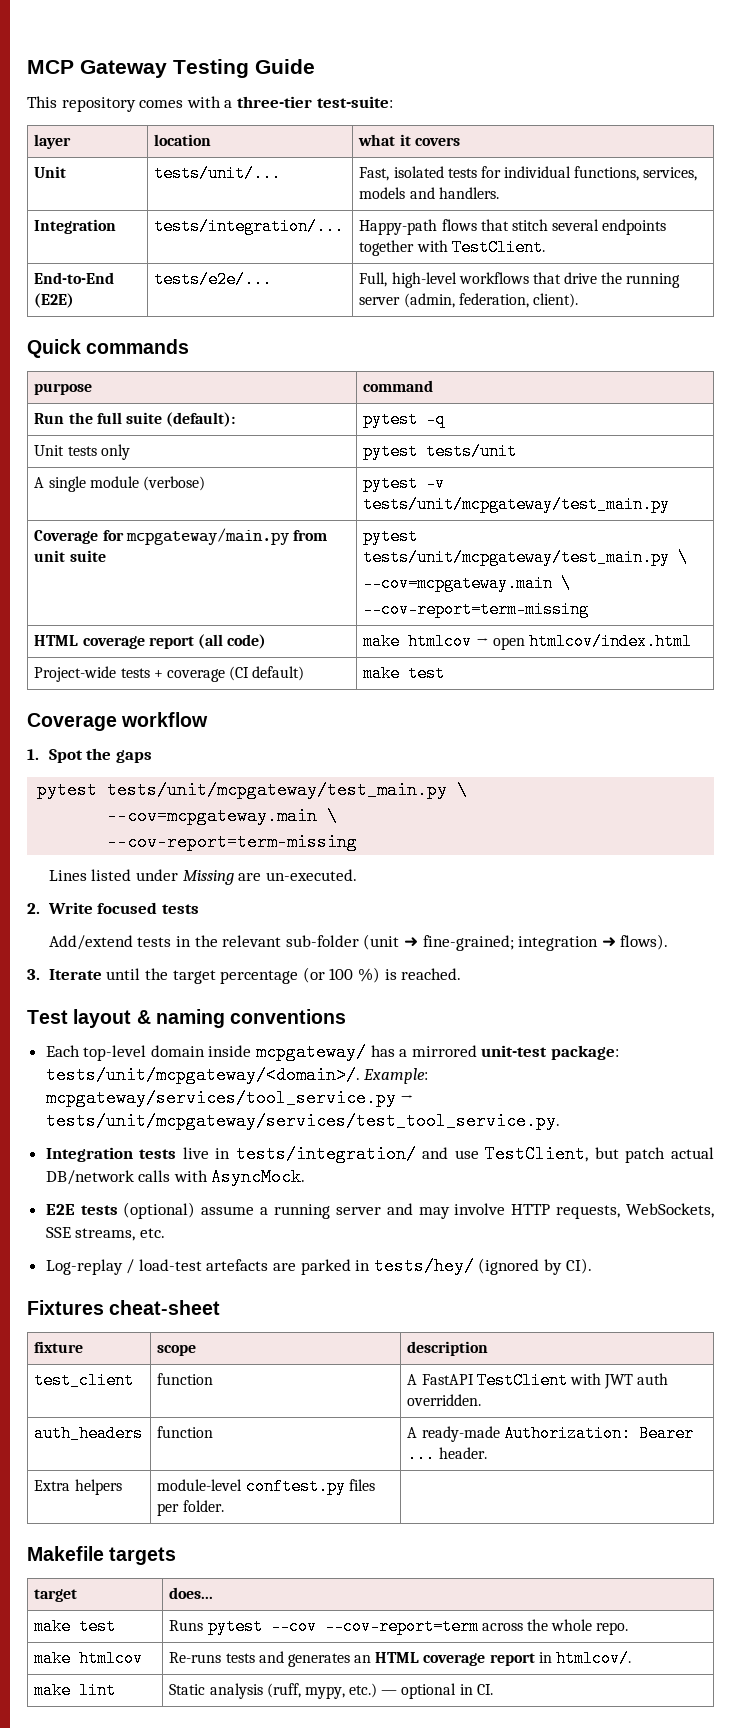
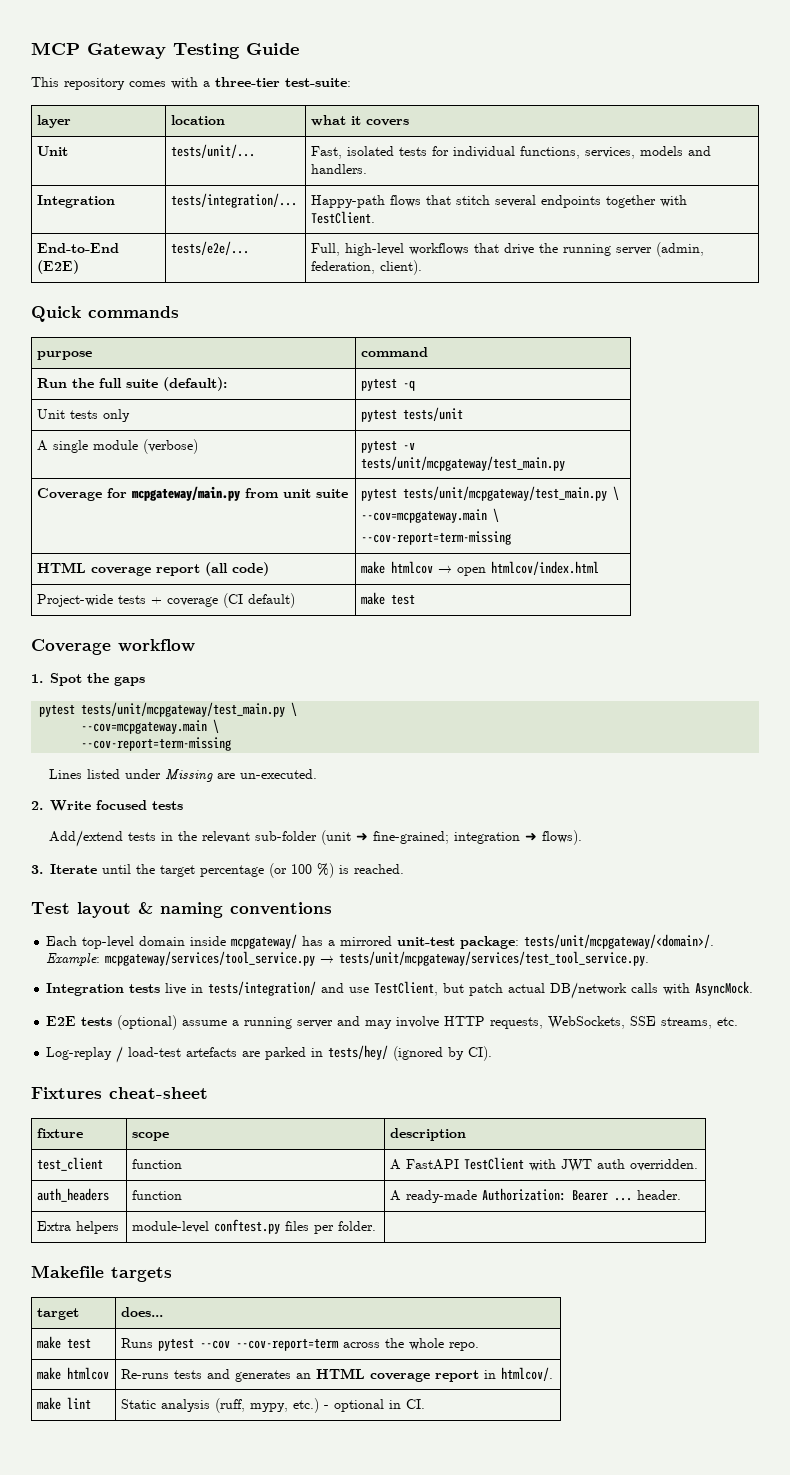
- make lint | Static analysis (ruff, mypy, etc.) — optional in CI.
+ make lint | Static analysis (ruff, mypy, etc.) - optional in CI.

